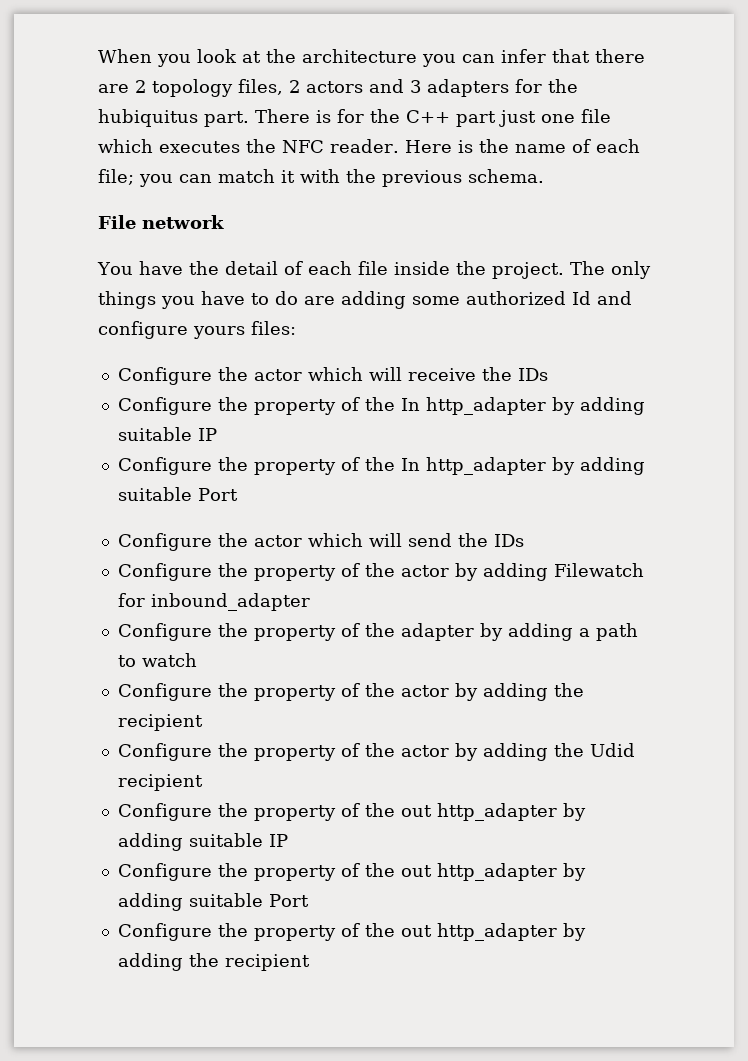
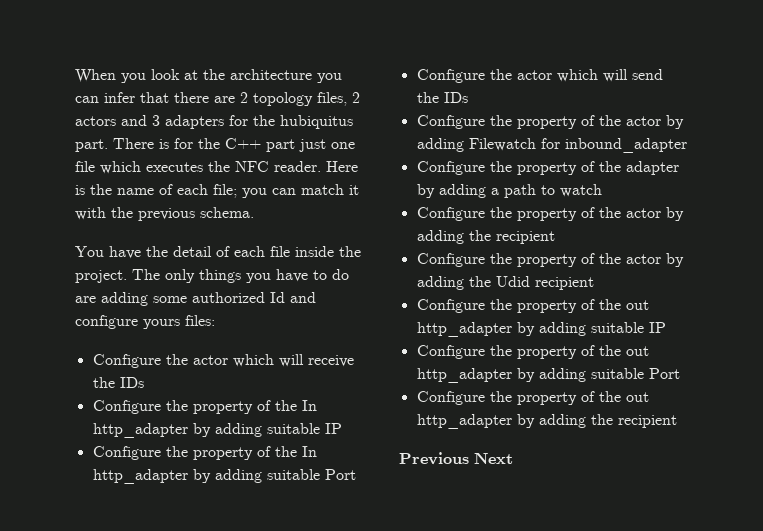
- File network
+ Previous Next

